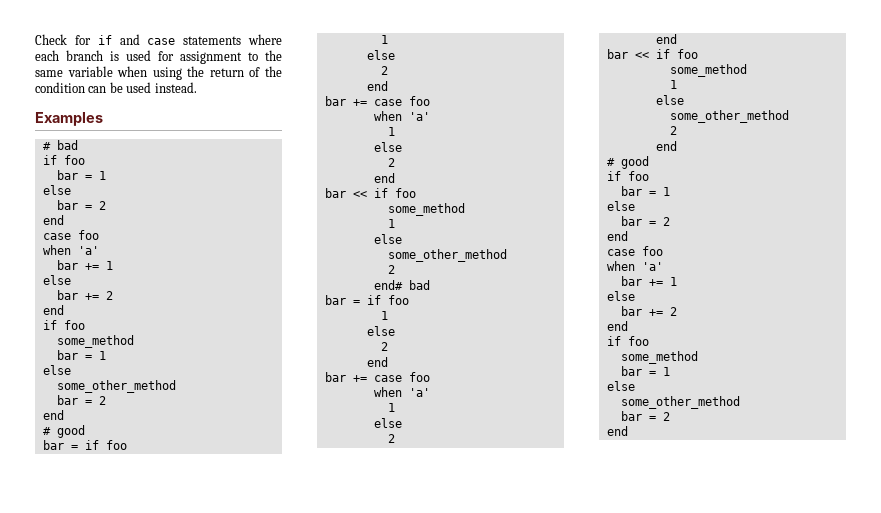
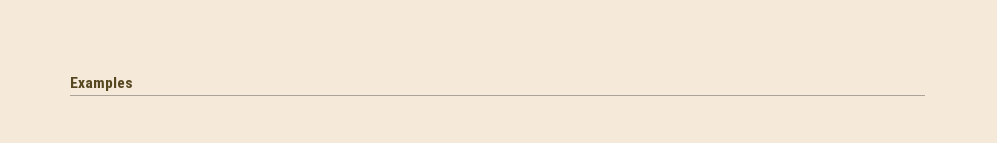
- Check for if and case statements where each branch is used for assignment to the same variable when using the return of the condition can be used instead.
  Examples
- # bad
- if foo
- bar = 1
- else
- bar = 2
- end
- case foo
- when 'a'
- bar += 1
- else
- bar += 2
- end
- if foo
- some_method
- bar = 1
- else
- some_other_method
- bar = 2
- end
- # good
- bar = if foo
- 1
- else
- 2
- end
- bar += case foo
- when 'a'
- 1
- else
- 2
- end
- bar << if foo
- some_method
- 1
- else
- some_other_method
- 2
- end# bad
- bar = if foo
- 1
- else
- 2
- end
- bar += case foo
- when 'a'
- 1
- else
- 2
- end
- bar << if foo
- some_method
- 1
- else
- some_other_method
- 2
- end
- # good
- if foo
- bar = 1
- else
- bar = 2
- end
- case foo
- when 'a'
- bar += 1
- else
- bar += 2
- end
- if foo
- some_method
- bar = 1
- else
- some_other_method
- bar = 2
- end

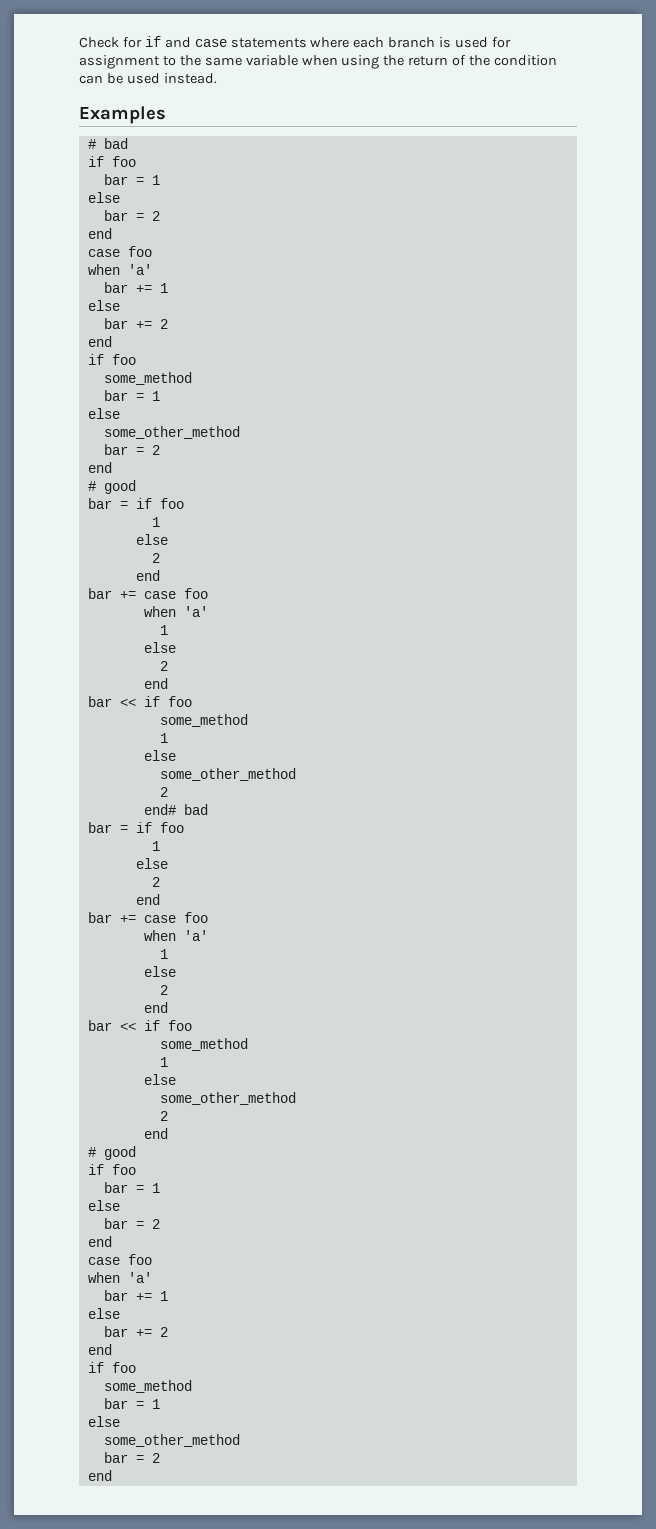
+ Check for if and case statements where each branch is used for assignment to the same variable when using the return of the condition can be used instead.
  Examples
+ # bad
+ if foo
+ bar = 1
+ else
+ bar = 2
+ end
+ case foo
+ when 'a'
+ bar += 1
+ else
+ bar += 2
+ end
+ if foo
+ some_method
+ bar = 1
+ else
+ some_other_method
+ bar = 2
+ end
+ # good
+ bar = if foo
+ 1
+ else
+ 2
+ end
+ bar += case foo
+ when 'a'
+ 1
+ else
+ 2
+ end
+ bar << if foo
+ some_method
+ 1
+ else
+ some_other_method
+ 2
+ end# bad
+ bar = if foo
+ 1
+ else
+ 2
+ end
+ bar += case foo
+ when 'a'
+ 1
+ else
+ 2
+ end
+ bar << if foo
+ some_method
+ 1
+ else
+ some_other_method
+ 2
+ end
+ # good
+ if foo
+ bar = 1
+ else
+ bar = 2
+ end
+ case foo
+ when 'a'
+ bar += 1
+ else
+ bar += 2
+ end
+ if foo
+ some_method
+ bar = 1
+ else
+ some_other_method
+ bar = 2
+ end

